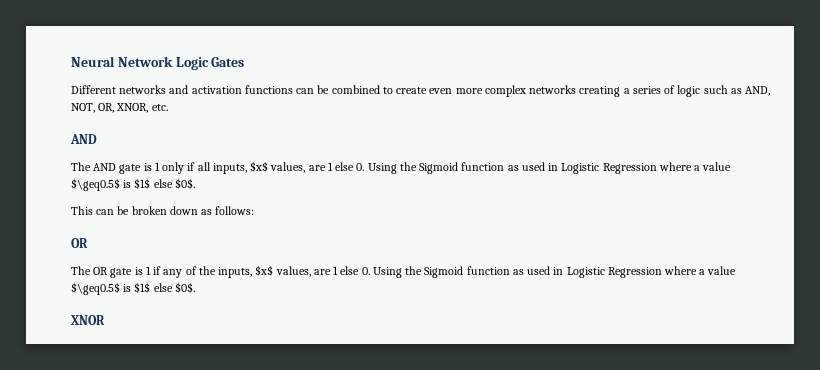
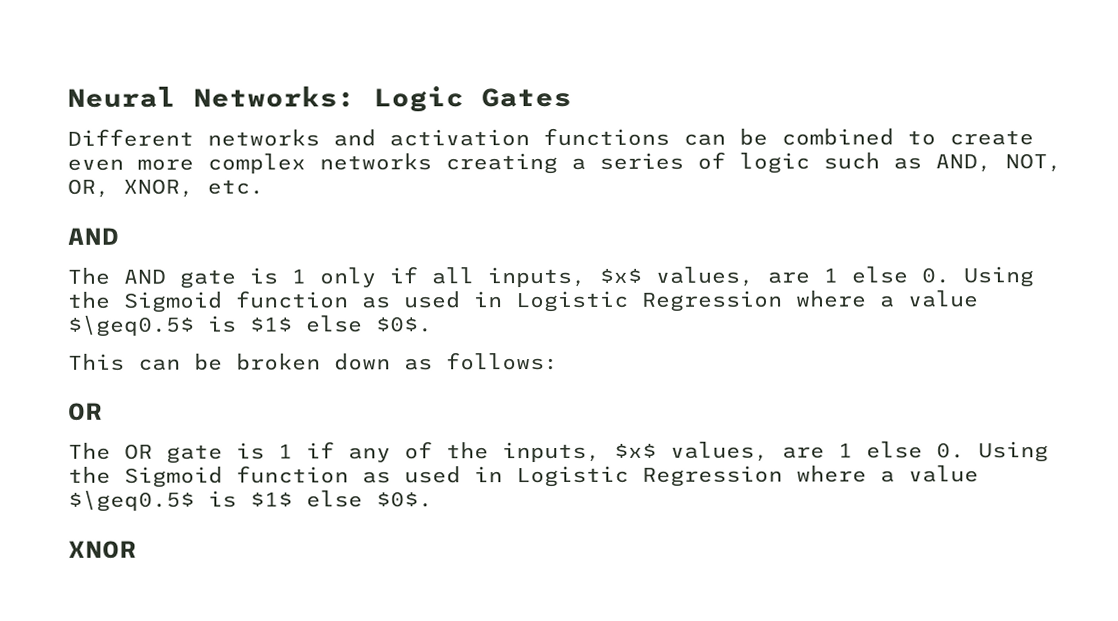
- Neural Network Logic Gates
+ Neural Networks: Logic Gates

